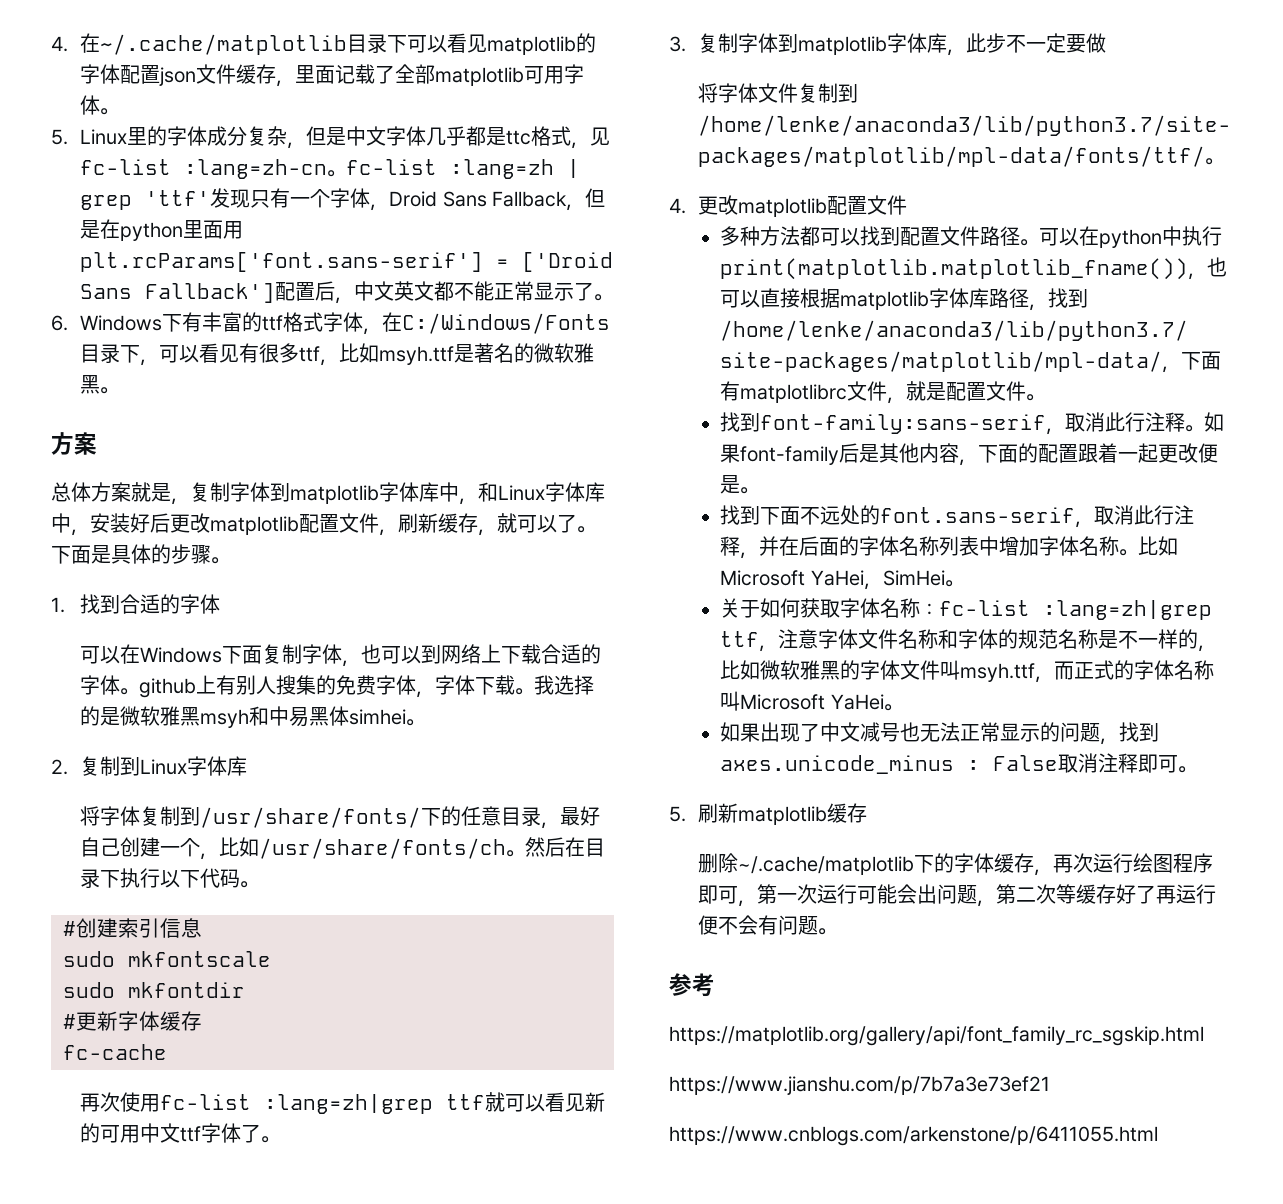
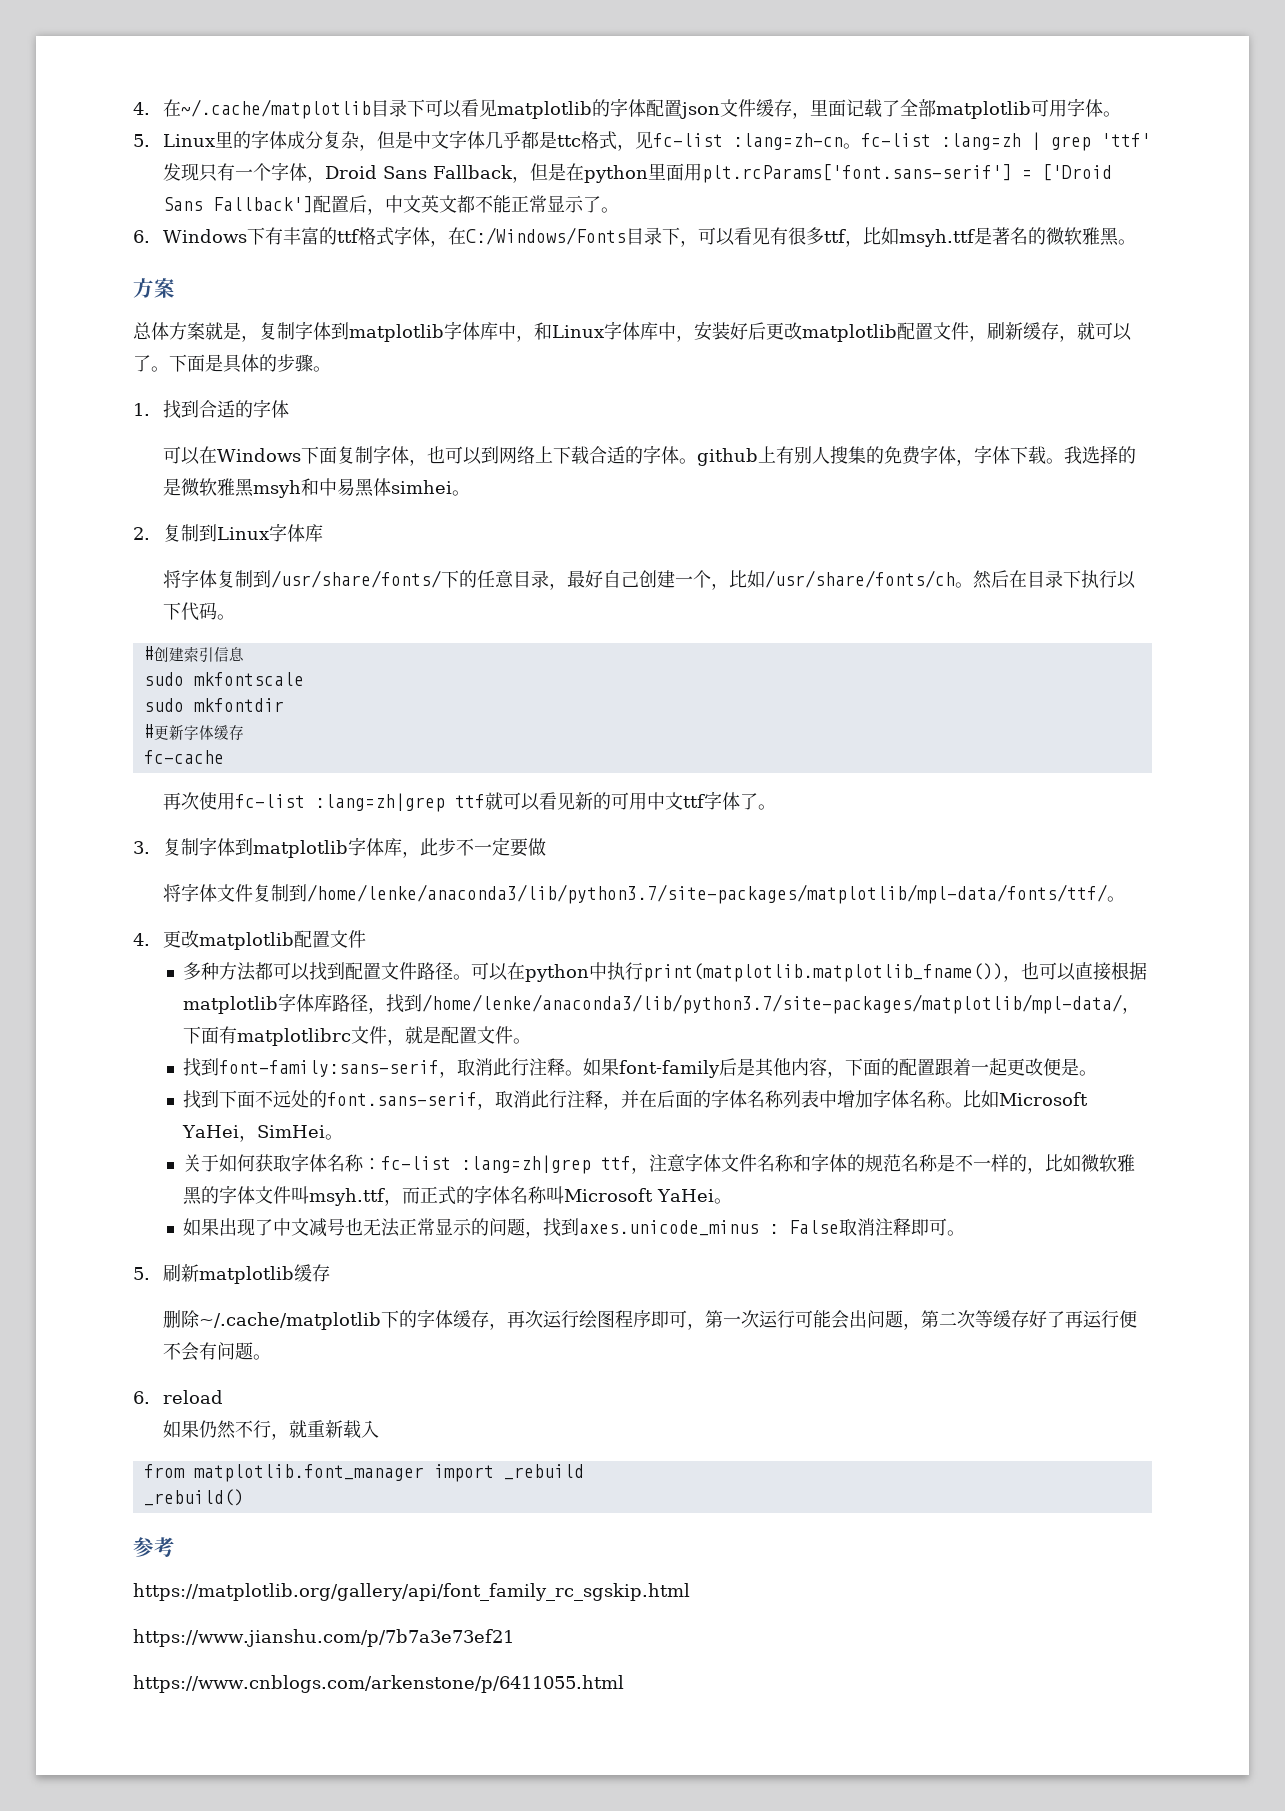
+ 6. reload
+ 如果仍然不行，就重新载入
+ from matplotlib.font_manager import _rebuild
+ _rebuild()

